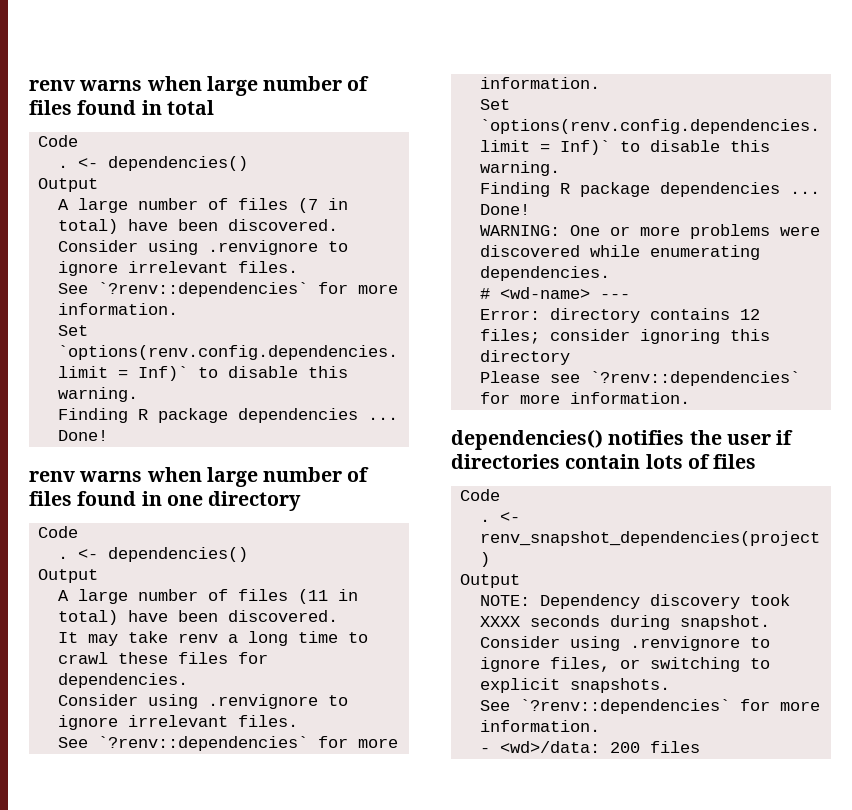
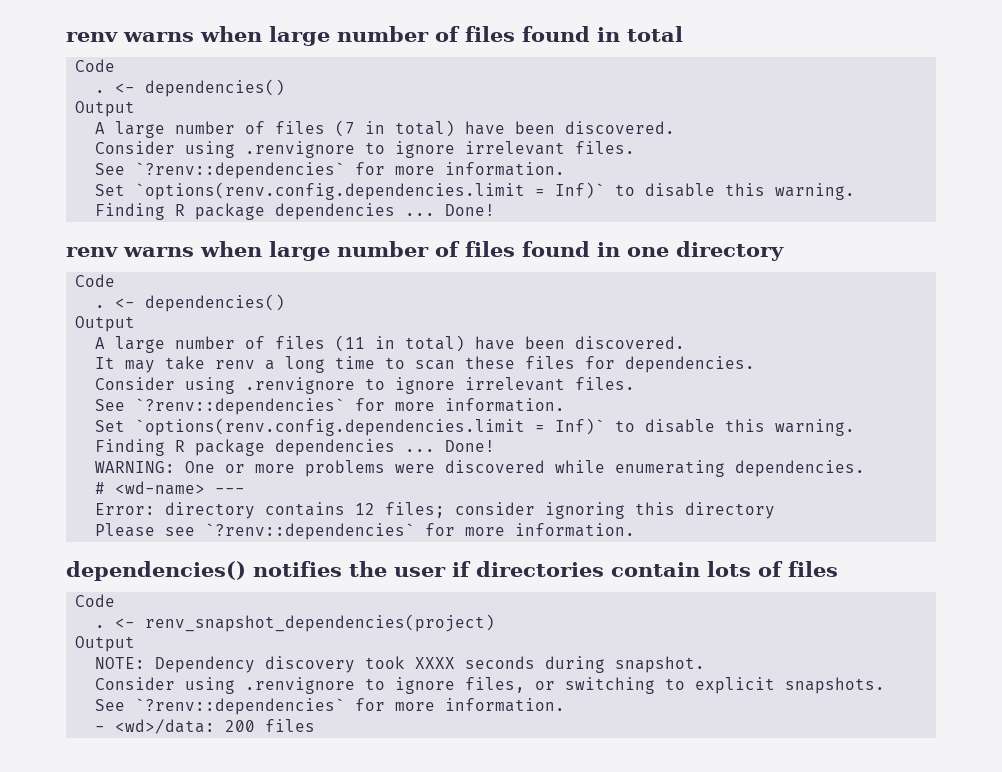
- It may take renv a long time to crawl these files for dependencies.
+ It may take renv a long time to scan these files for dependencies.

